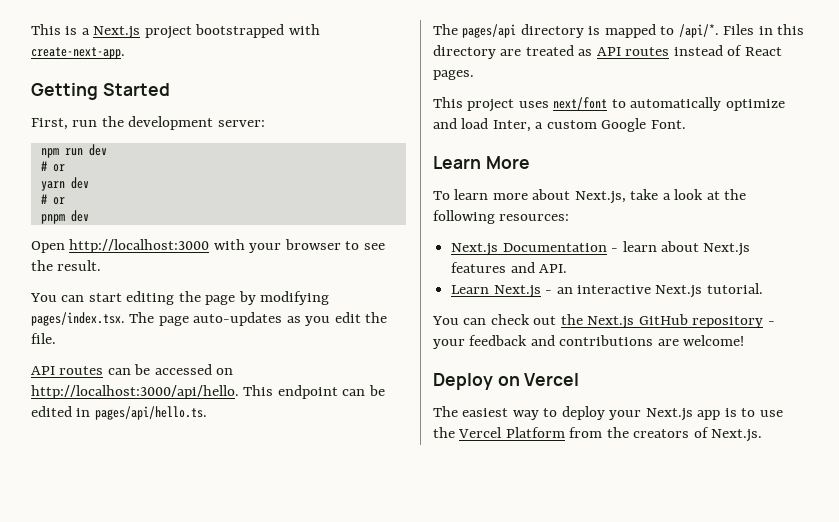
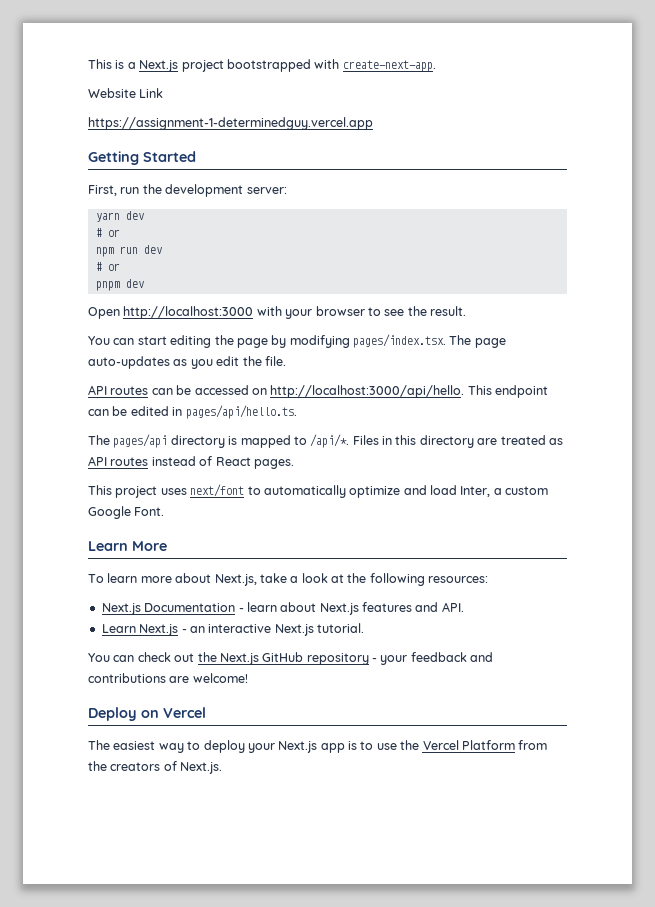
+ Website Link
+ https://assignment-1-determinedguy.vercel.app
+ yarn dev
+ # or
  npm run dev
- # or
- yarn dev

